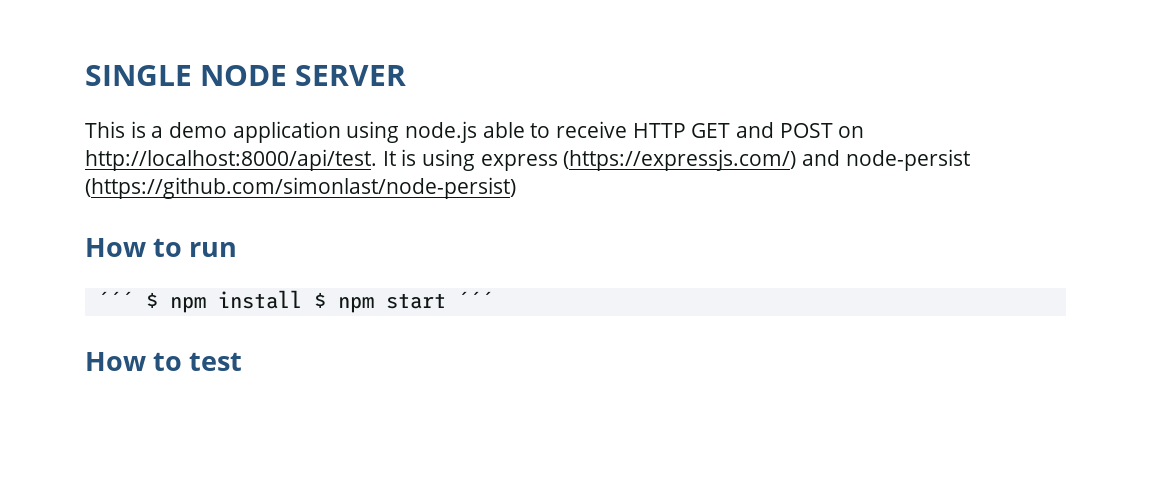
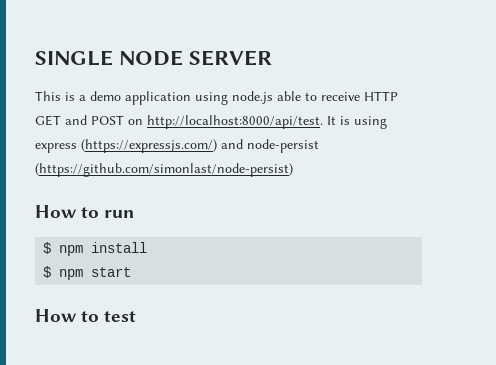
- ´´´ $ npm install $ npm start ´´´
+ $ npm install
+ $ npm start

